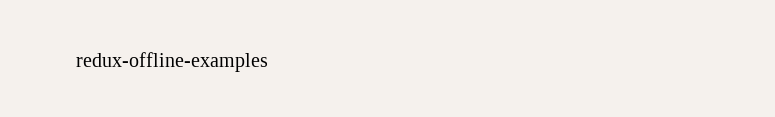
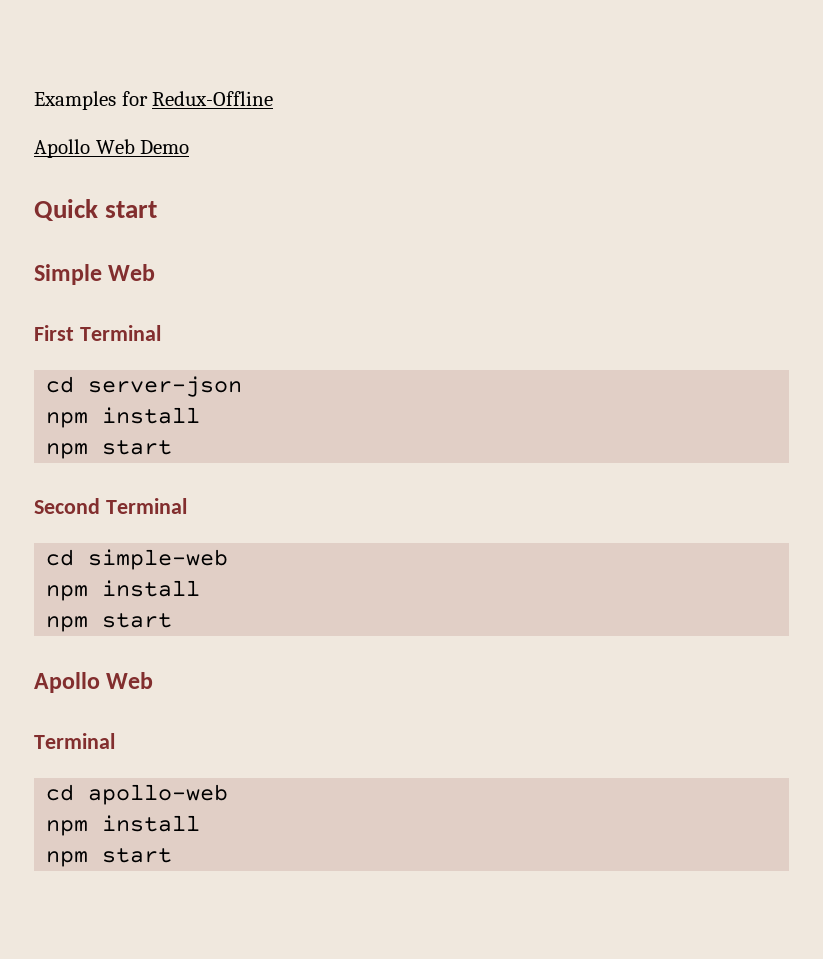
- redux-offline-examples
+ Examples for Redux-Offline
+ Apollo Web Demo
+ Quick start
+ Simple Web
+ First Terminal
+ cd server-json
+ npm install
+ npm start
+ Second Terminal
+ cd simple-web
+ npm install
+ npm start
+ Apollo Web
+ Terminal
+ cd apollo-web
+ npm install
+ npm start

